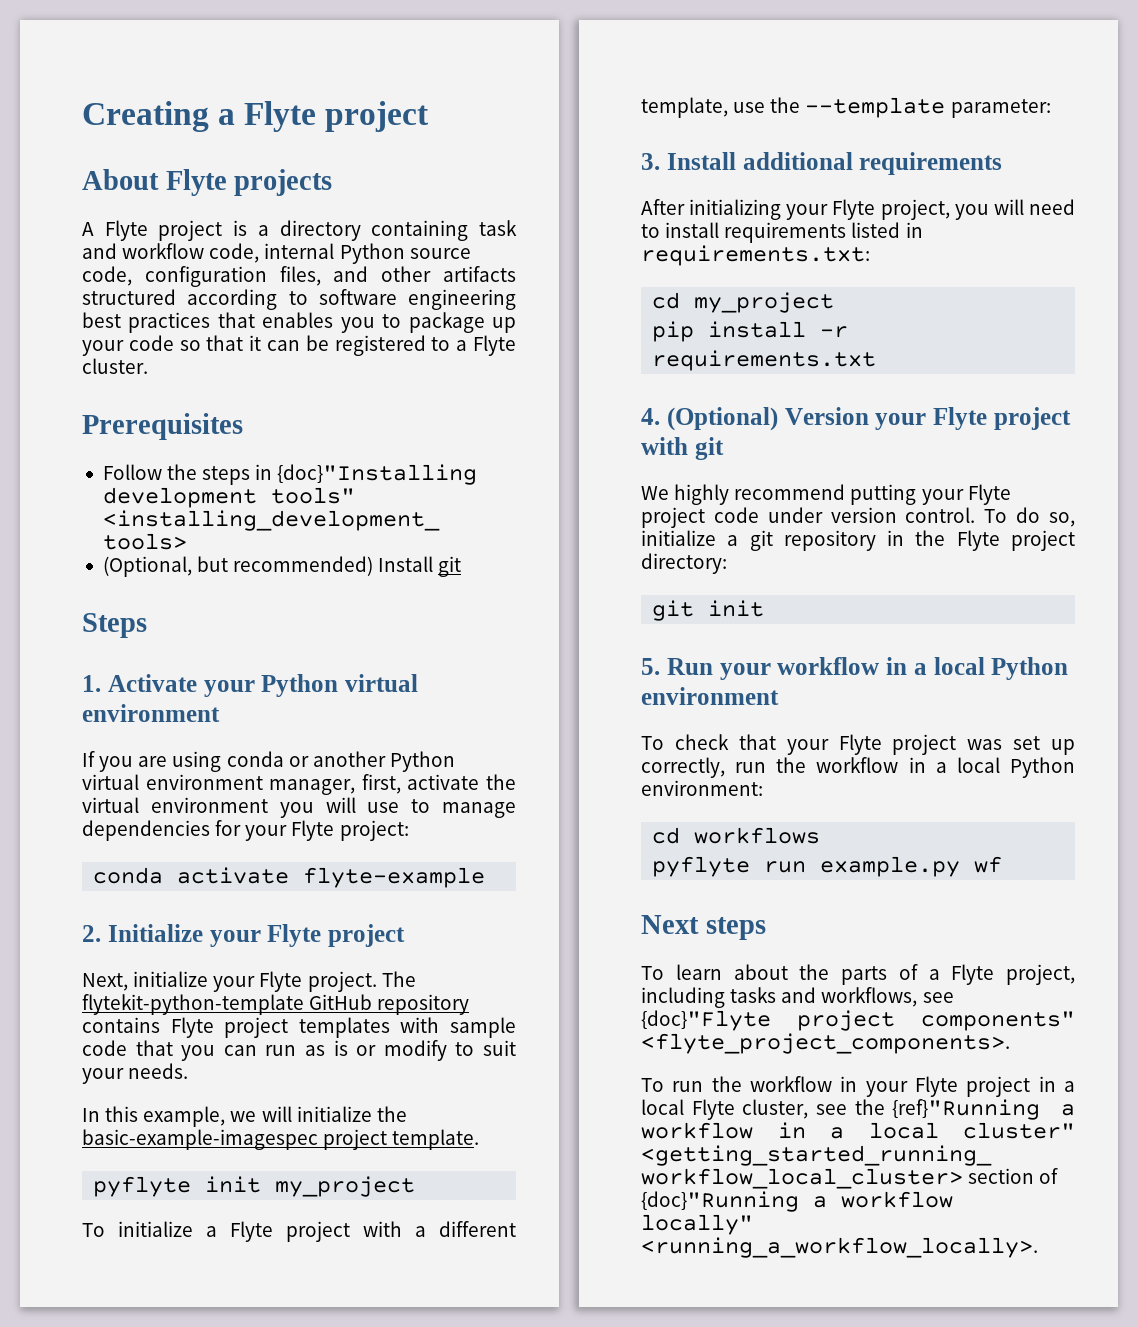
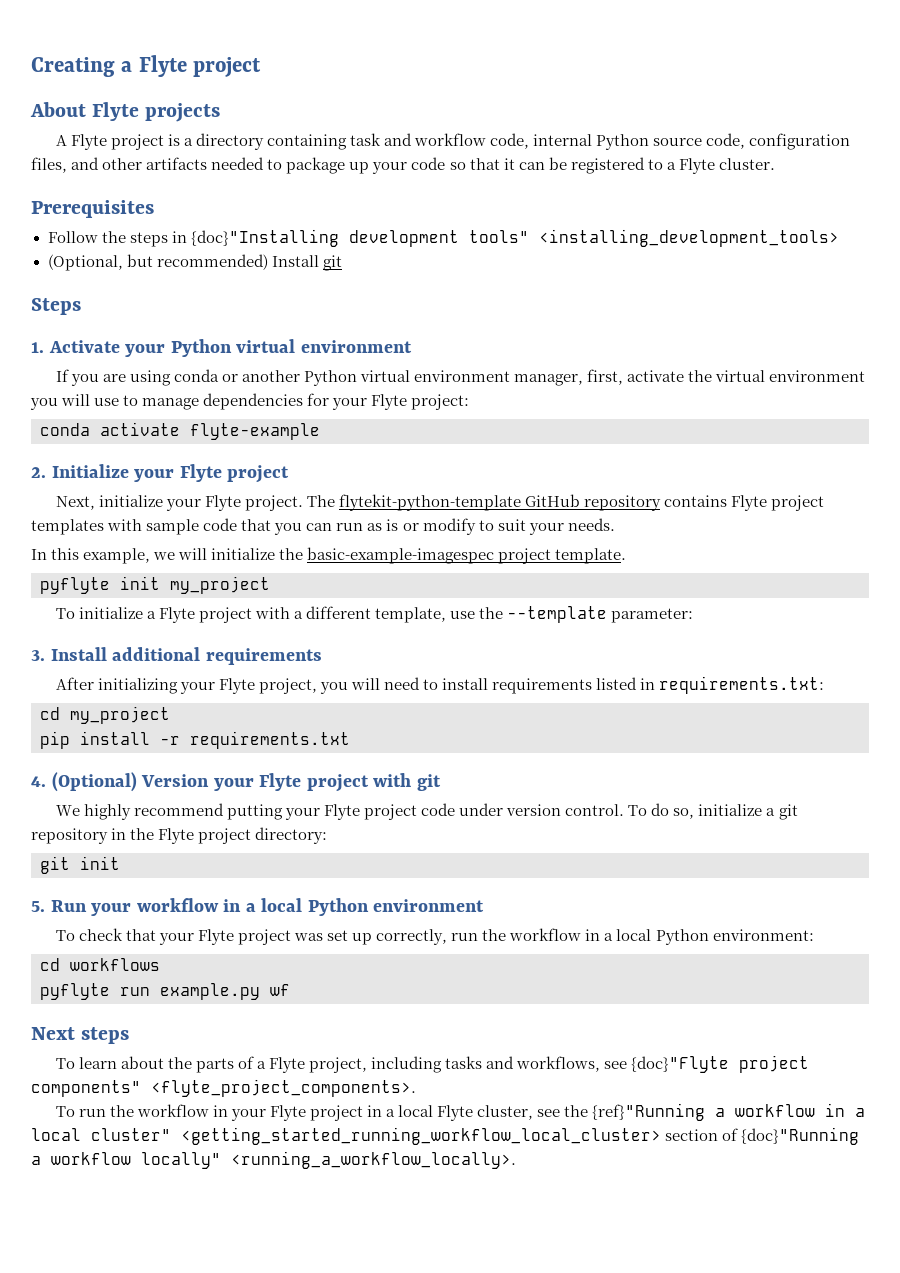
- A Flyte project is a directory containing task and workflow code, internal Python source code, configuration files, and other artifacts structured according to software engineering best practices that enables you to package up your code so that it can be registered to a Flyte cluster.
+ A Flyte project is a directory containing task and workflow code, internal Python source code, configuration files, and other artifacts needed to package up your code so that it can be registered to a Flyte cluster.

